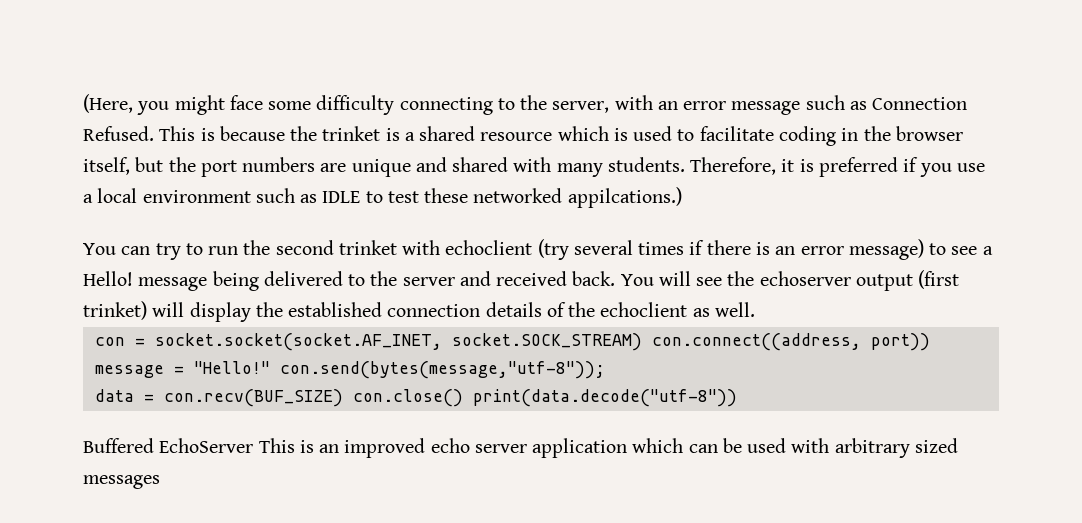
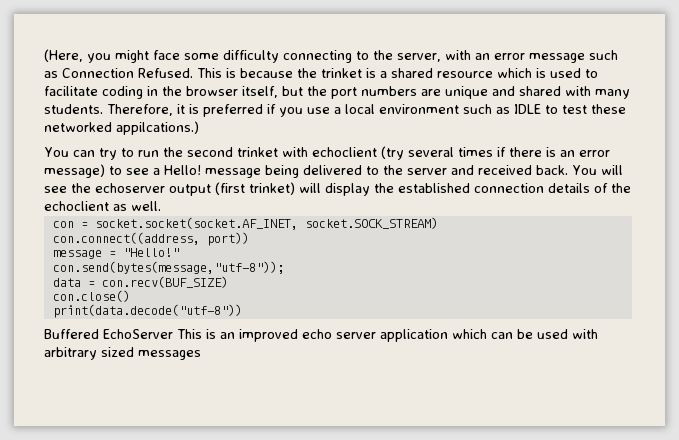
- con = socket.socket(socket.AF_INET, socket.SOCK_STREAM) con.connect((address, port))
+ con = socket.socket(socket.AF_INET, socket.SOCK_STREAM)
+ con.connect((address, port))
- message = "Hello!" con.send(bytes(message,"utf-8"));
+ message = "Hello!"
+ con.send(bytes(message,"utf-8"));
- data = con.recv(BUF_SIZE) con.close() print(data.decode("utf-8"))
+ data = con.recv(BUF_SIZE)
+ con.close()
+ print(data.decode("utf-8"))

